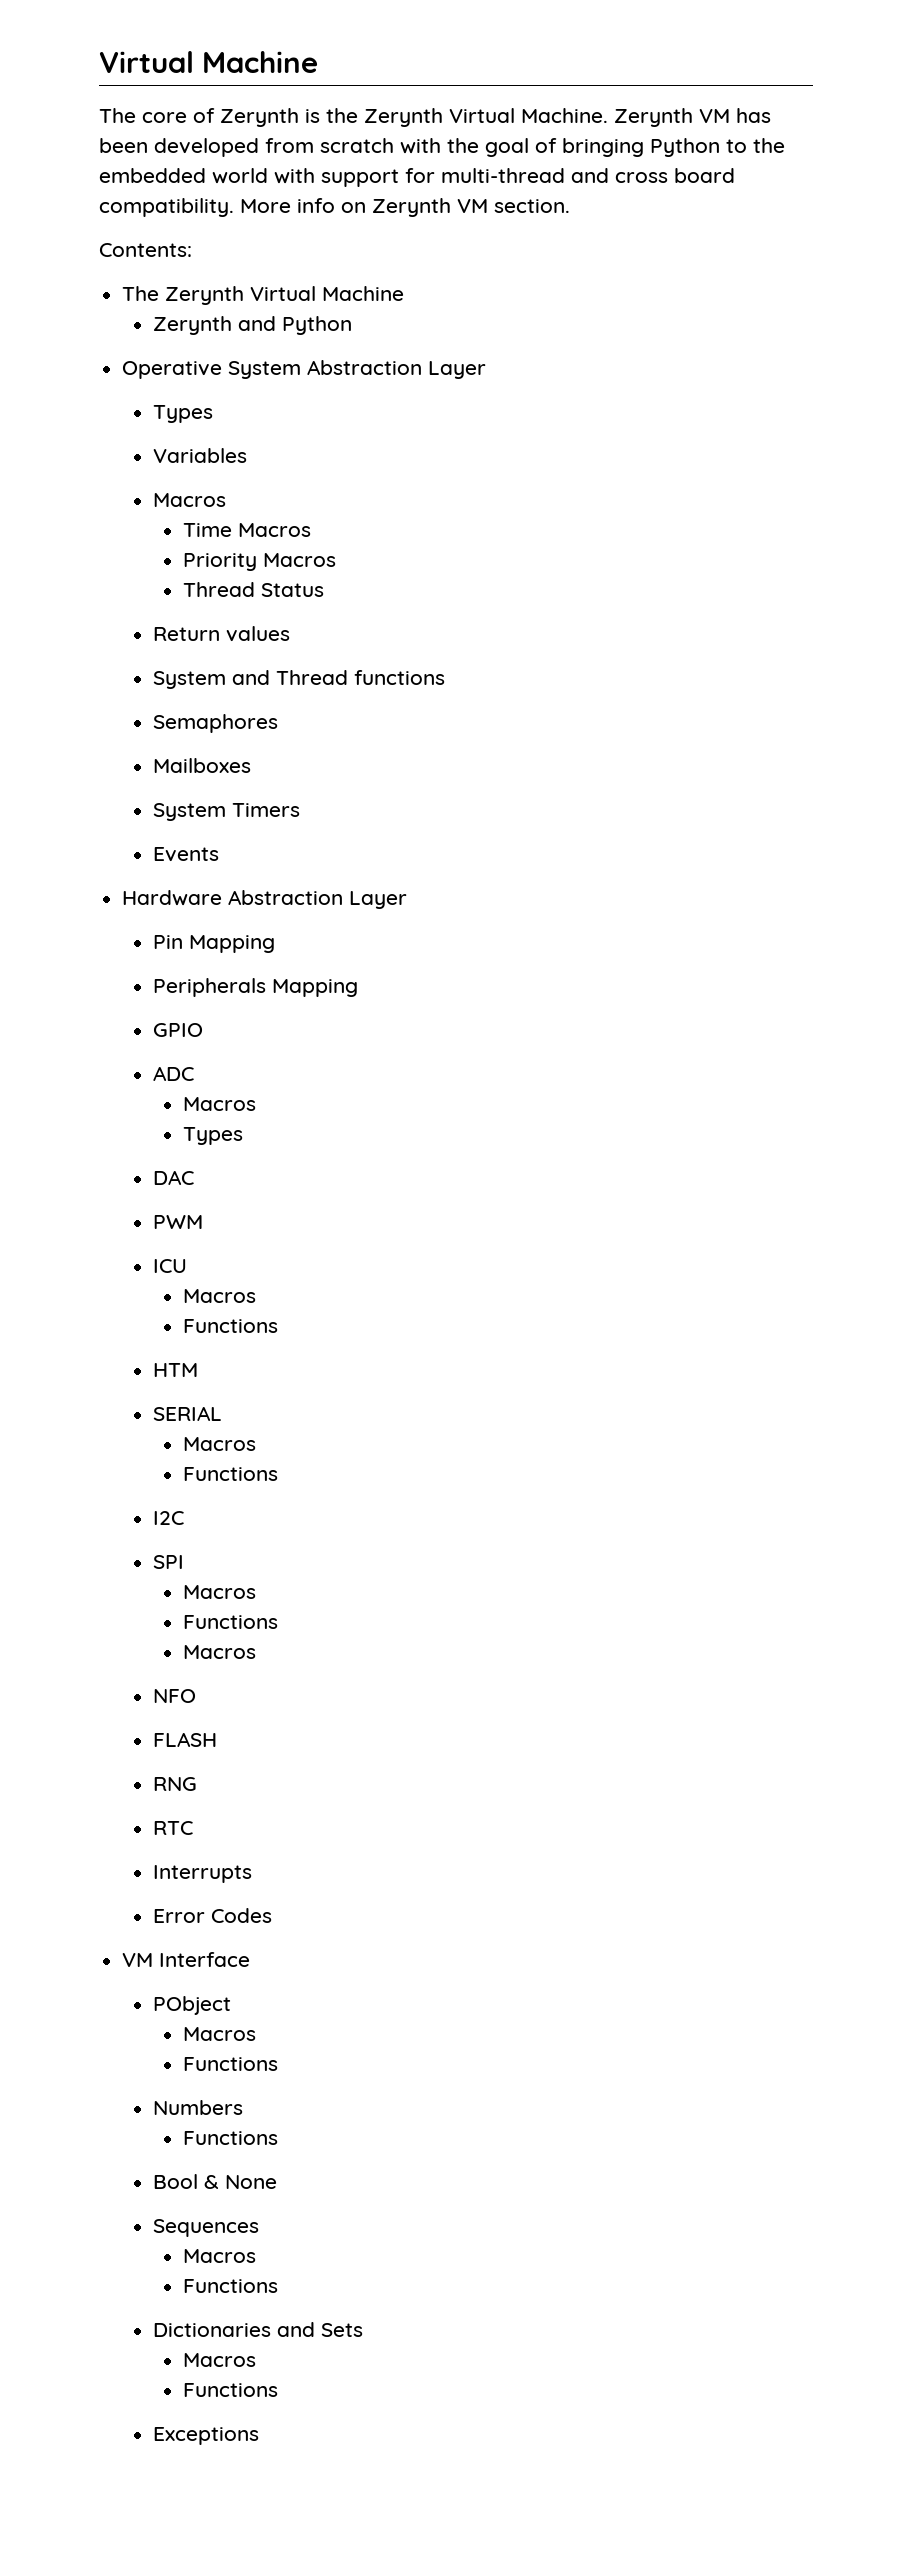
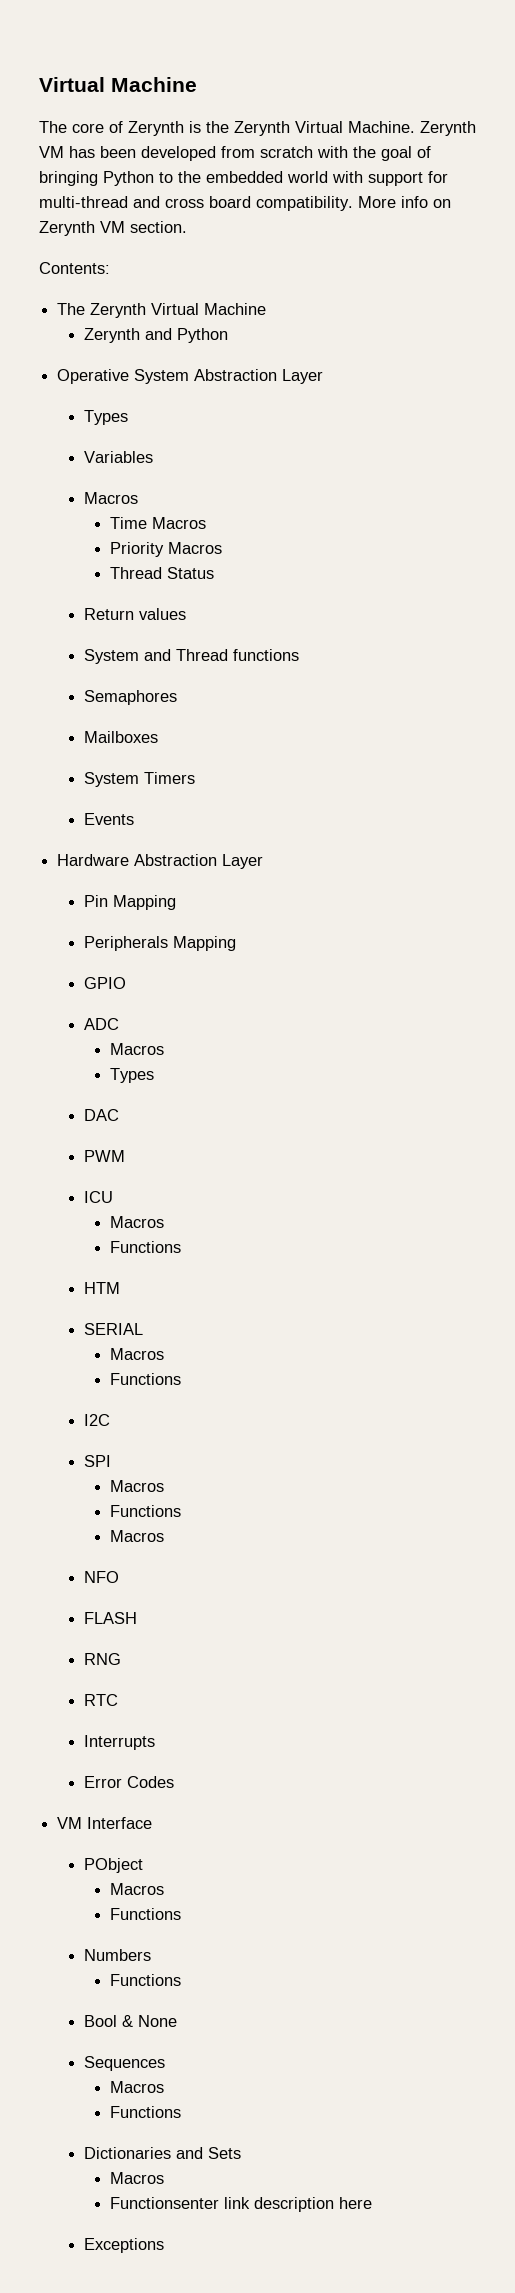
  Dictionaries and Sets
  Macros
- Functions
+ Functionsenter link description here

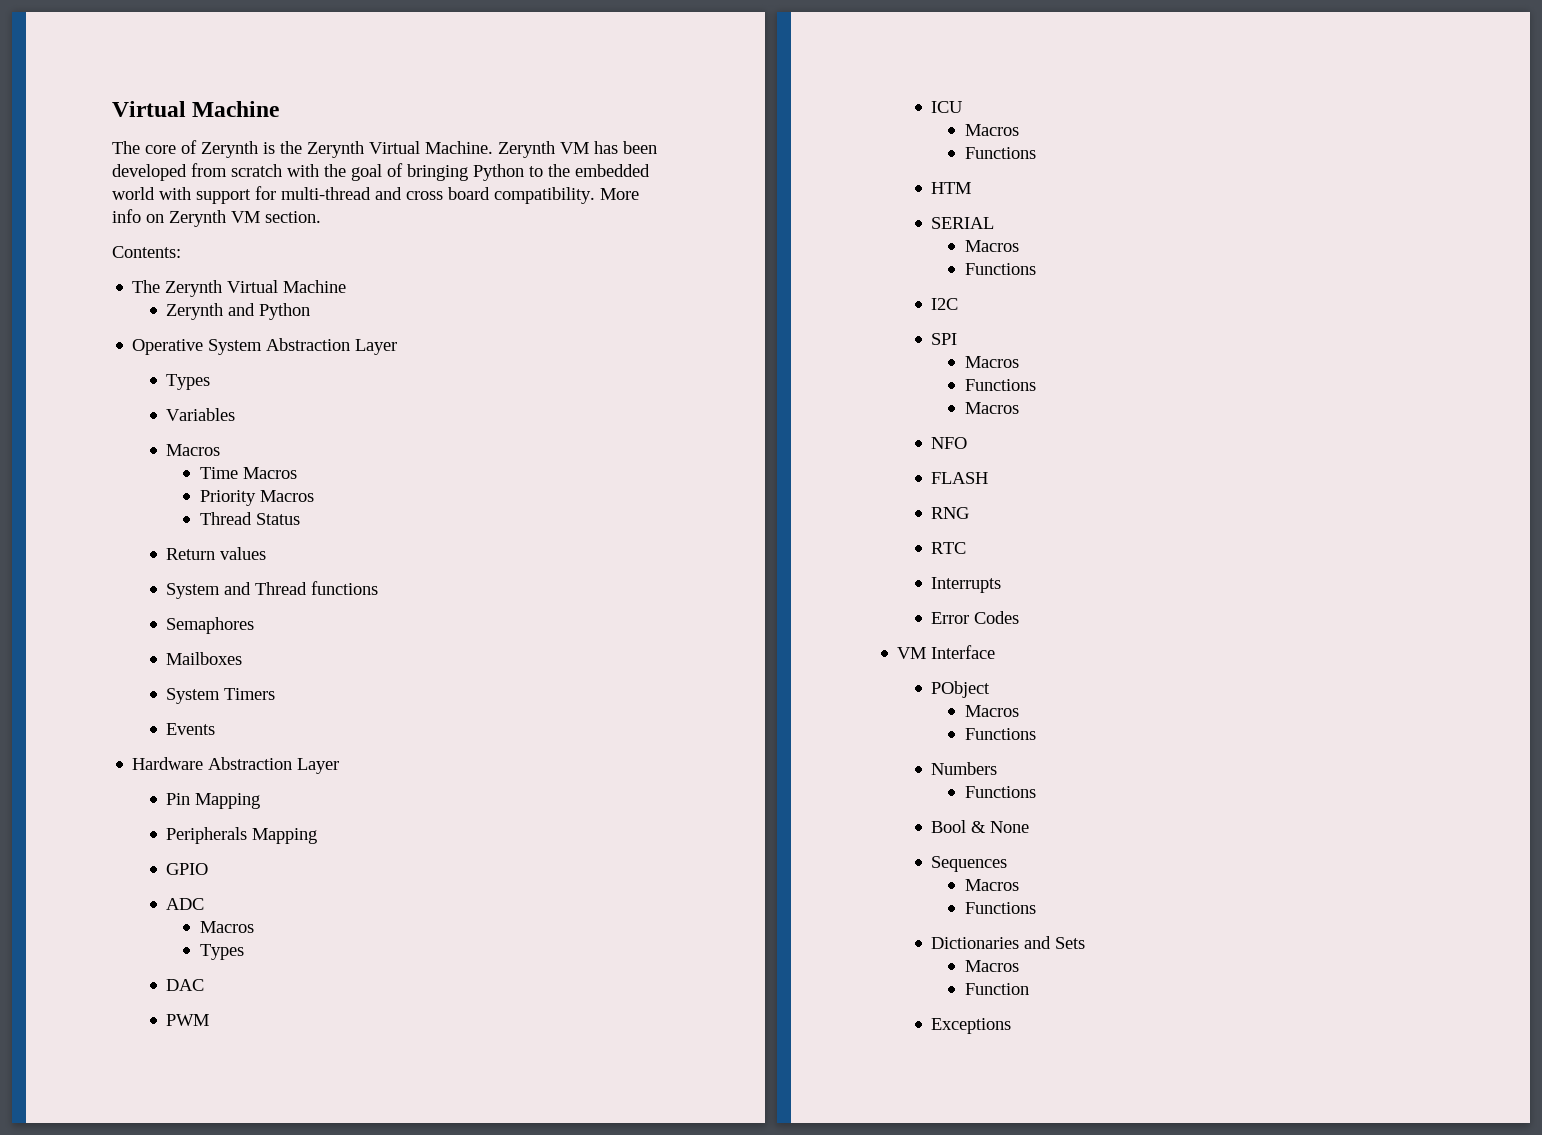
- Functionsenter link description here
+ Function

